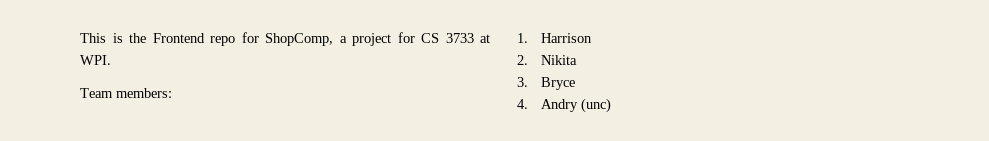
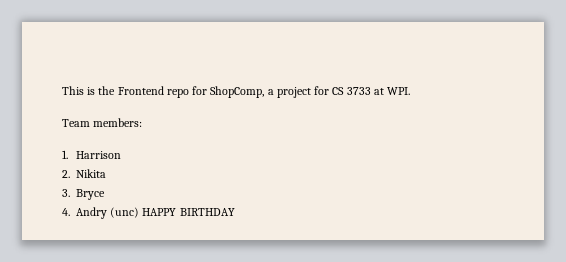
- 4. Andry (unc)
+ 4. Andry (unc) HAPPY BIRTHDAY

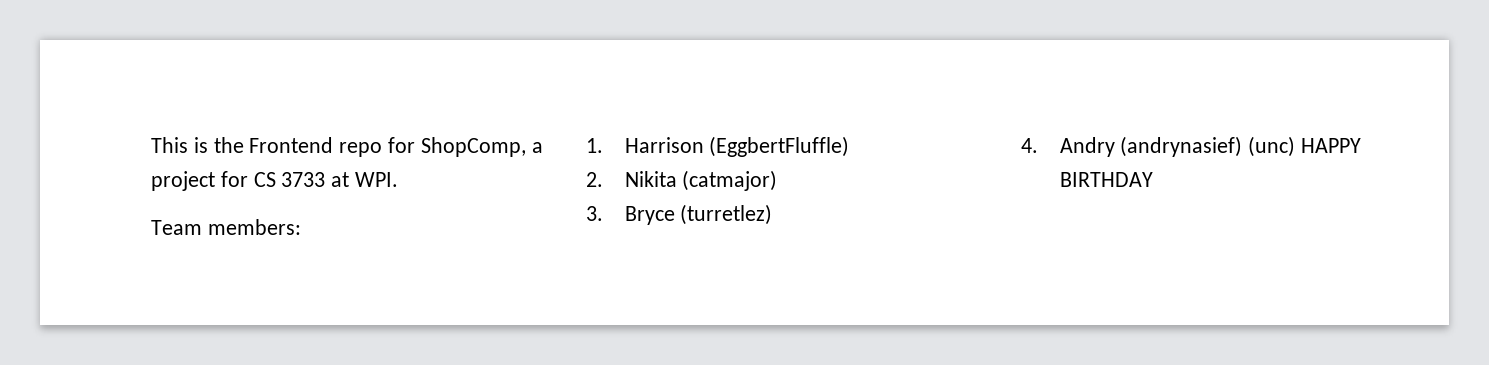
- 1. Harrison
+ 1. Harrison (EggbertFluffle)
- 2. Nikita
+ 2. Nikita (catmajor)
- 3. Bryce
+ 3. Bryce (turretlez)
- 4. Andry (unc) HAPPY BIRTHDAY
+ 4. Andry (andrynasief) (unc) HAPPY BIRTHDAY

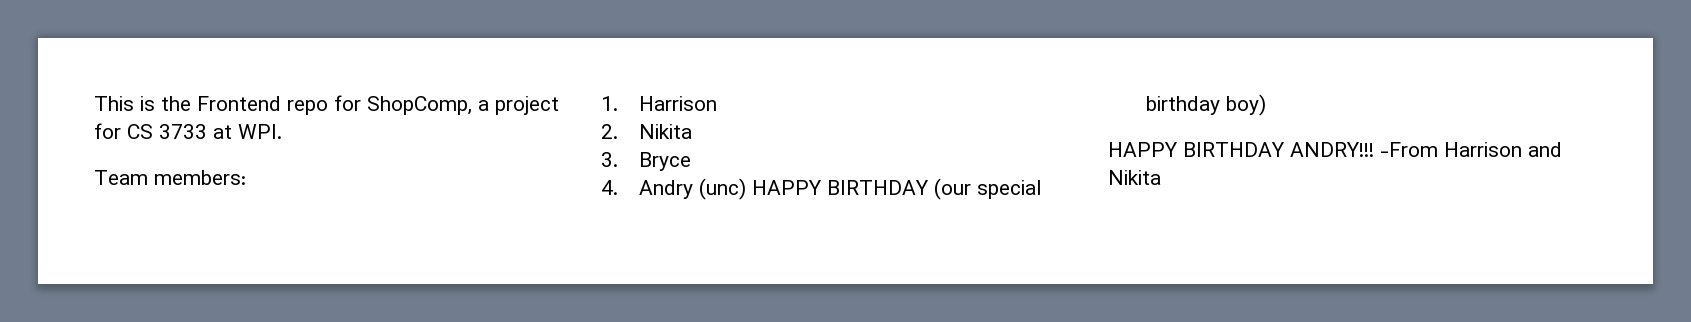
- 1. Harrison (EggbertFluffle)
+ 1. Harrison
- 2. Nikita (catmajor)
+ 2. Nikita
- 3. Bryce (turretlez)
+ 3. Bryce
- 4. Andry (andrynasief) (unc) HAPPY BIRTHDAY
+ 4. Andry (unc) HAPPY BIRTHDAY (our special birthday boy)
+ HAPPY BIRTHDAY ANDRY!!! -From Harrison and Nikita

